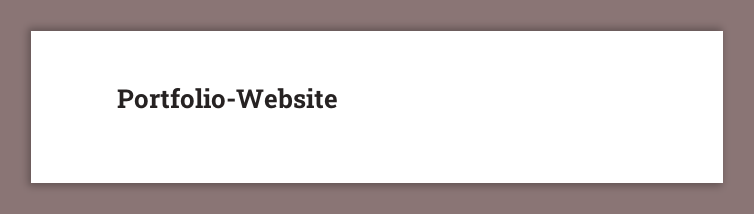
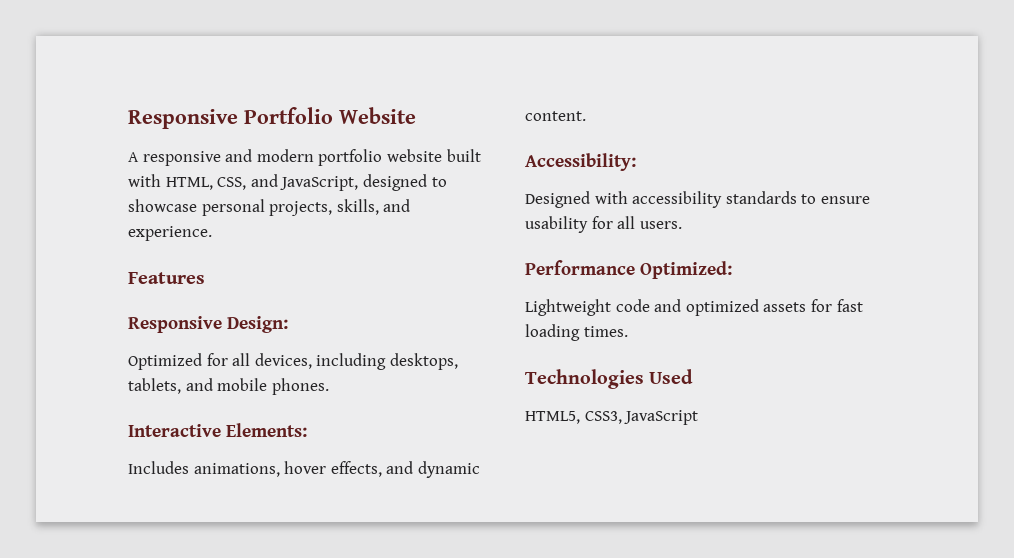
- Portfolio-Website
+ Responsive Portfolio Website
+ A responsive and modern portfolio website built with HTML, CSS, and JavaScript, designed to showcase personal projects, skills, and experience.
+ Features
+ Responsive Design:
+ Optimized for all devices, including desktops, tablets, and mobile phones.
+ Interactive Elements:
+ Includes animations, hover effects, and dynamic content.
+ Accessibility:
+ Designed with accessibility standards to ensure usability for all users.
+ Performance Optimized:
+ Lightweight code and optimized assets for fast loading times.
+ Technologies Used
+ HTML5, CSS3, JavaScript

